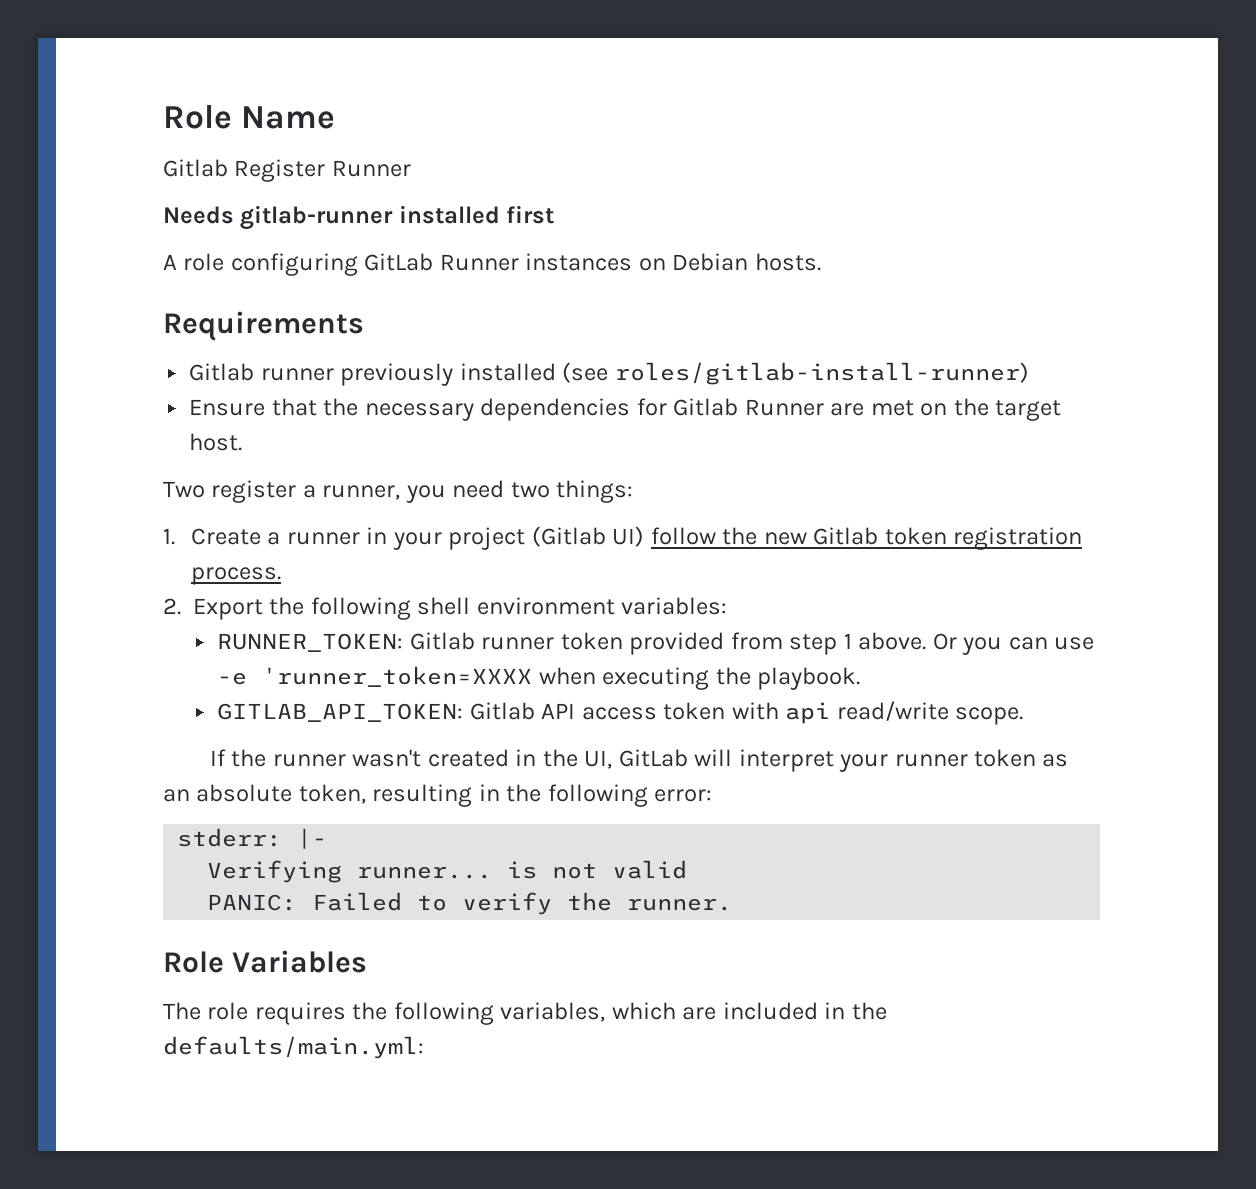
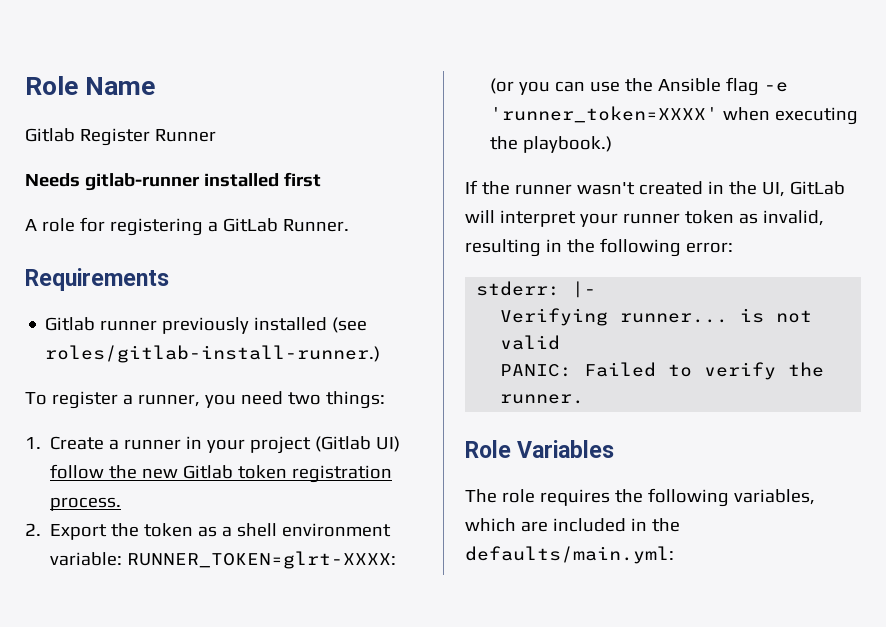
- A role configuring GitLab Runner instances on Debian hosts.
+ A role for registering a GitLab Runner.
- Gitlab runner previously installed (see roles/gitlab-install-runner)
- Ensure that the necessary dependencies for Gitlab Runner are met on the target host.
- Two register a runner, you need two things:
+ Gitlab runner previously installed (see roles/gitlab-install-runner.)
+ To register a runner, you need two things:
- 2. Export the following shell environment variables:
- RUNNER_TOKEN: Gitlab runner token provided from step 1 above. Or you can use -e 'runner_token=XXXX when executing the playbook.
- GITLAB_API_TOKEN: Gitlab API access token with api read/write scope.
+ 2. Export the token as a shell environment variable: RUNNER_TOKEN=glrt-XXXX: (or you can use the Ansible flag -e 'runner_token=XXXX' when executing the playbook.)
- If the runner wasn't created in the UI, GitLab will interpret your runner token as an absolute token, resulting in the following error:
+ If the runner wasn't created in the UI, GitLab will interpret your runner token as invalid, resulting in the following error:

